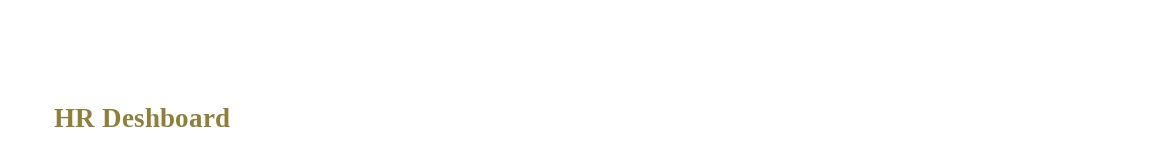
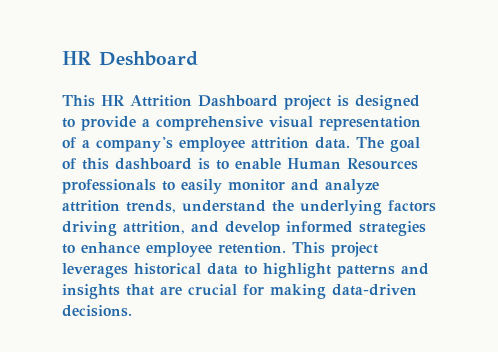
+ This HR Attrition Dashboard project is designed to provide a comprehensive visual representation of a company's employee attrition data. The goal of this dashboard is to enable Human Resources professionals to easily monitor and analyze attrition trends, understand the underlying factors driving attrition, and develop informed strategies to enhance employee retention. This project leverages historical data to highlight patterns and insights that are crucial for making data-driven decisions.

